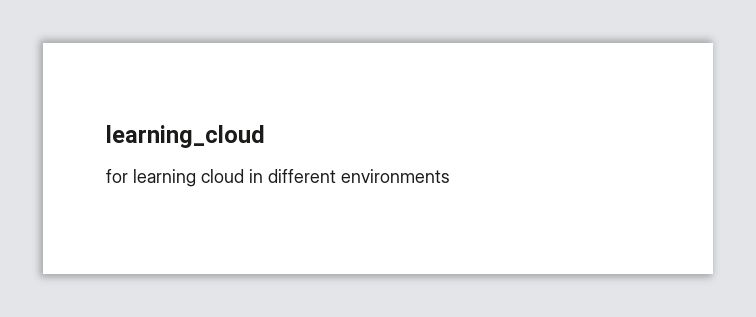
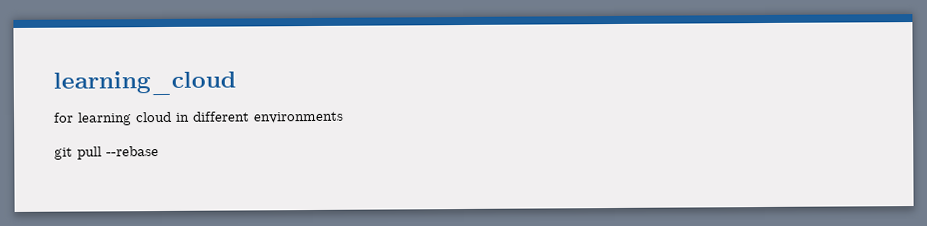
+ git pull --rebase

